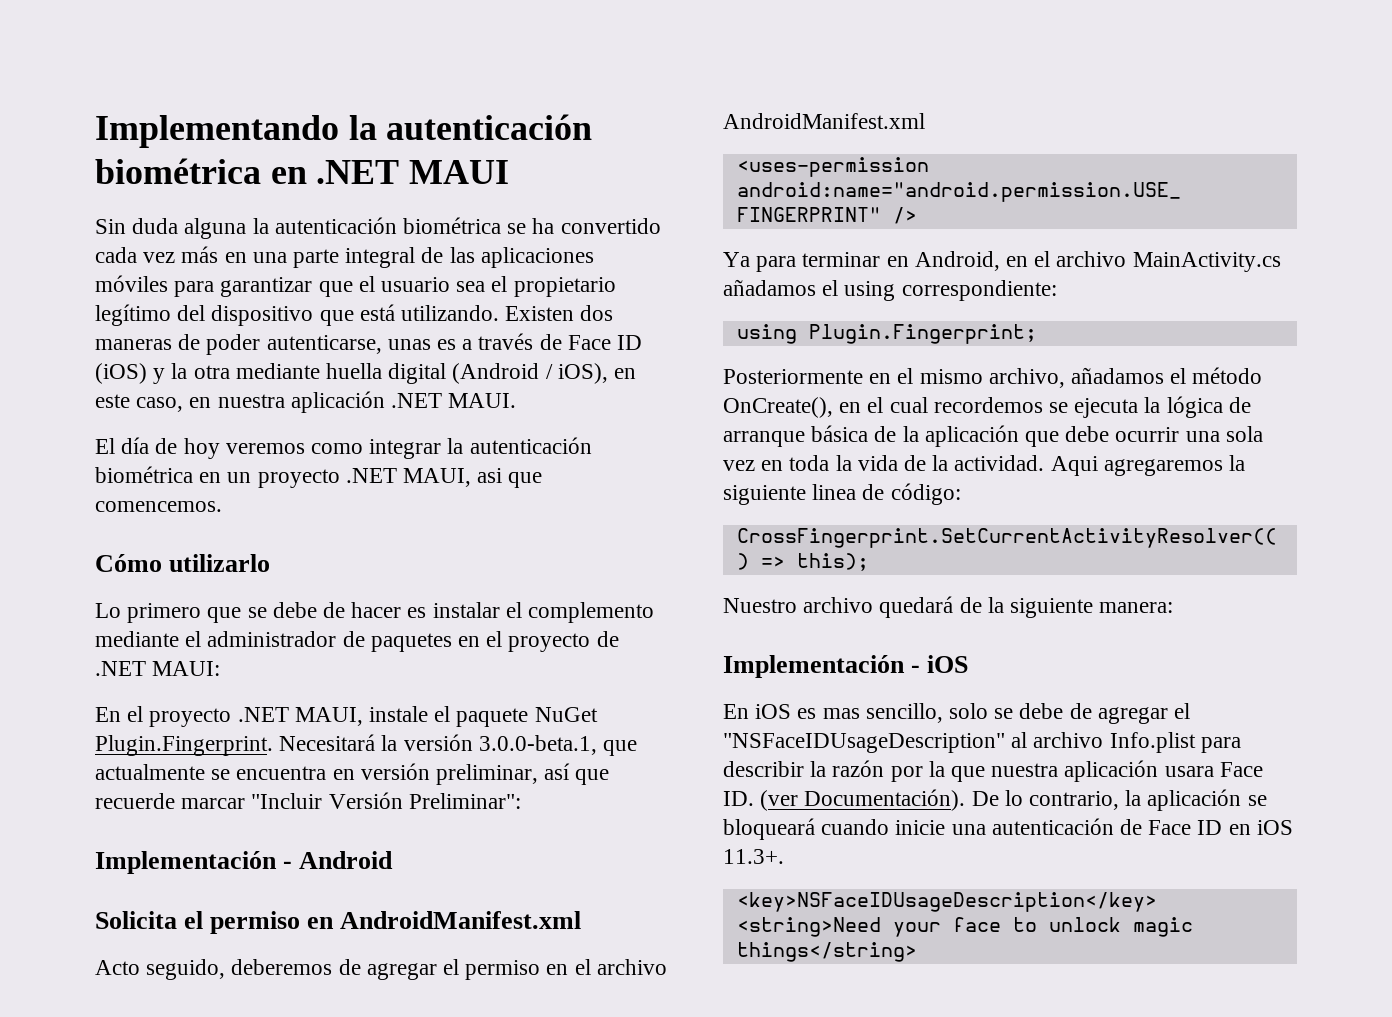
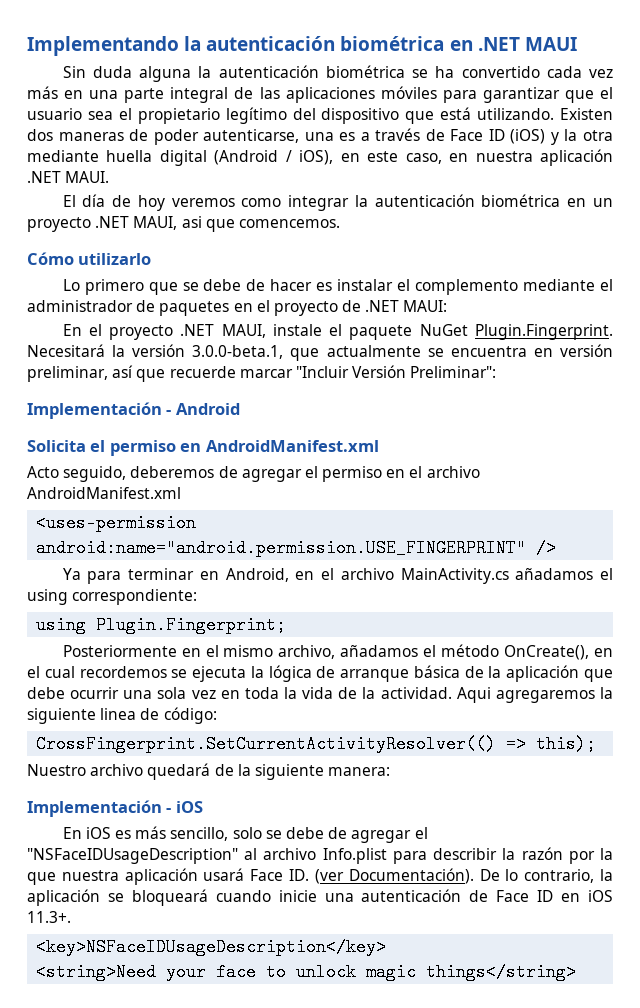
- Existen dos maneras de poder autenticarse, unas es a través de Face ID (iOS) y la otra mediante huella digital (Android / iOS), en este caso, en nuestra aplicación .NET MAUI.
+ Existen dos maneras de poder autenticarse, una es a través de Face ID (iOS) y la otra mediante huella digital (Android / iOS), en este caso, en nuestra aplicación .NET MAUI.
- En iOS es mas sencillo, solo se debe de agregar el "NSFaceIDUsageDescription" al archivo Info.plist para describir la razón por la que nuestra aplicación usara Face ID. (ver Documentación).
+ En iOS es más sencillo, solo se debe de agregar el "NSFaceIDUsageDescription" al archivo Info.plist para describir la razón por la que nuestra aplicación usará Face ID. (ver Documentación).

